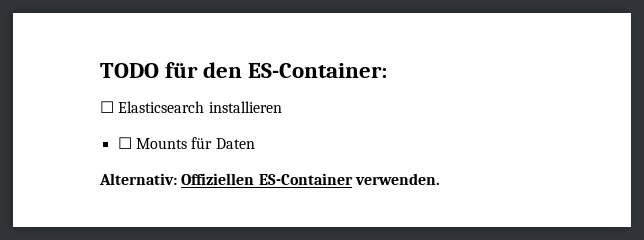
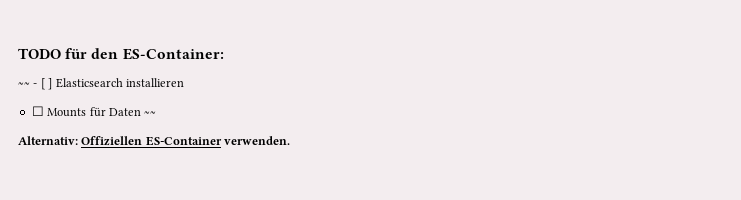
- ☐ Elasticsearch installieren
+ ~~ - [ ] Elasticsearch installieren
- ☐ Mounts für Daten
+ ☐ Mounts für Daten ~~

